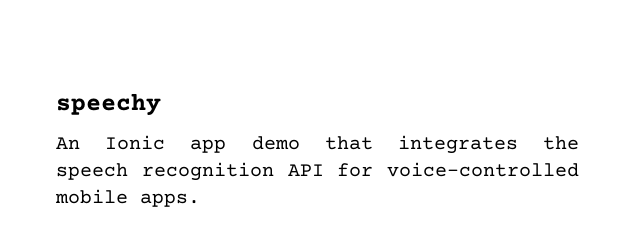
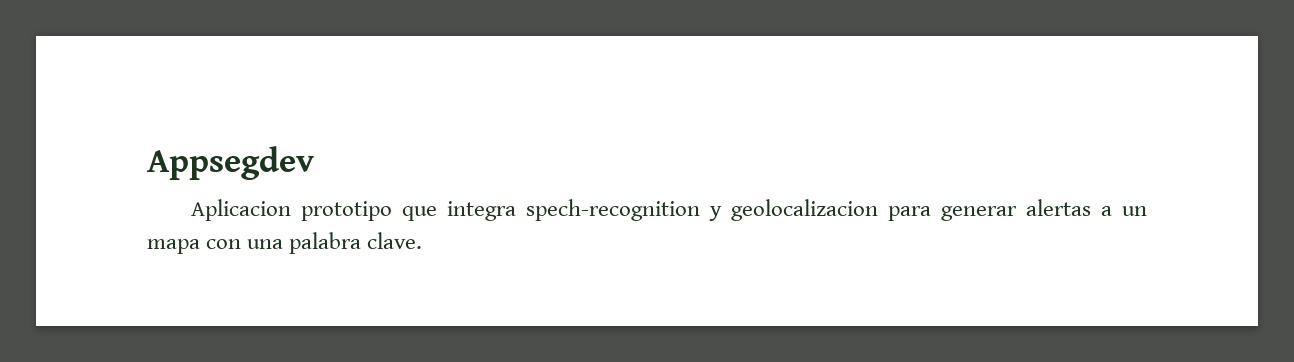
- speechy
- An Ionic app demo that integrates the speech recognition API for voice-controlled mobile apps.
+ Appsegdev
+ Aplicacion prototipo que integra spech-recognition y geolocalizacion para generar alertas a un mapa con una palabra clave.

